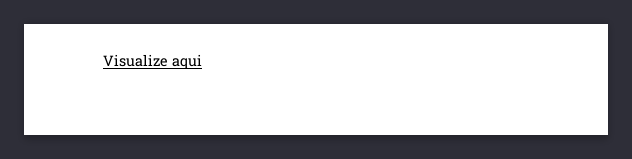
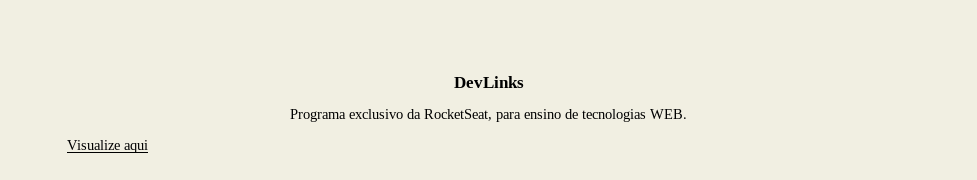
+ DevLinks
+ Programa exclusivo da RocketSeat, para ensino de tecnologias WEB.

